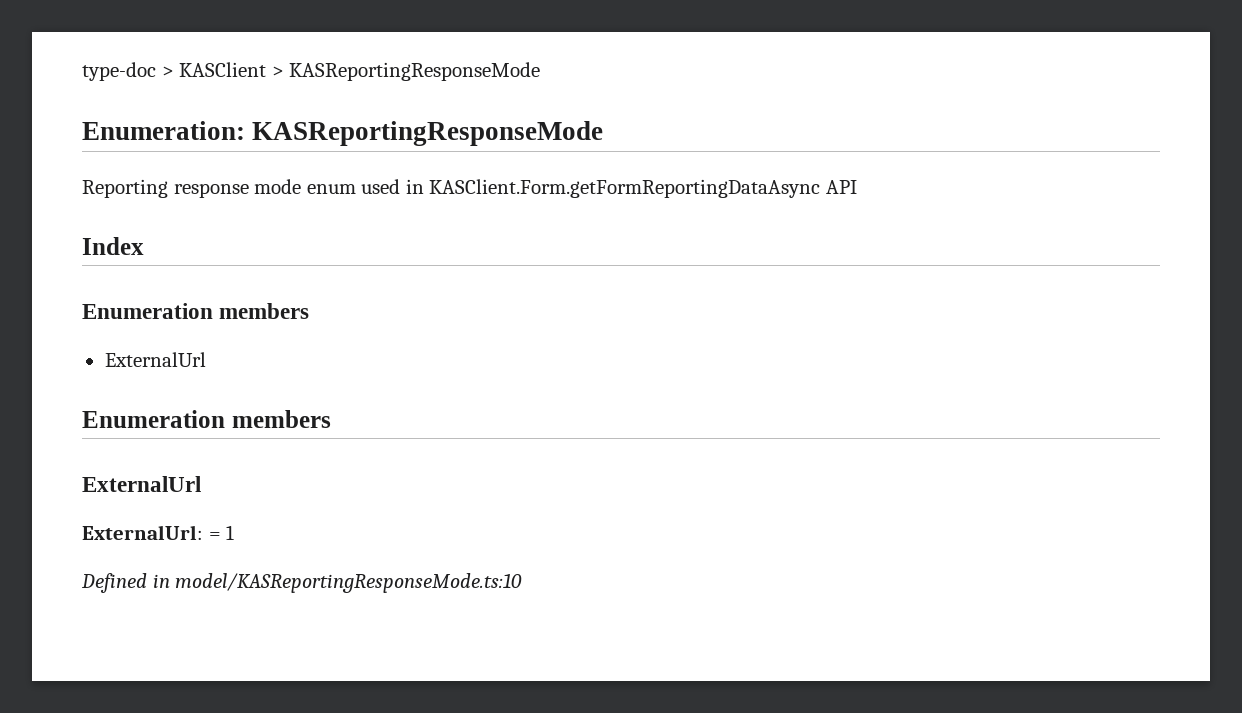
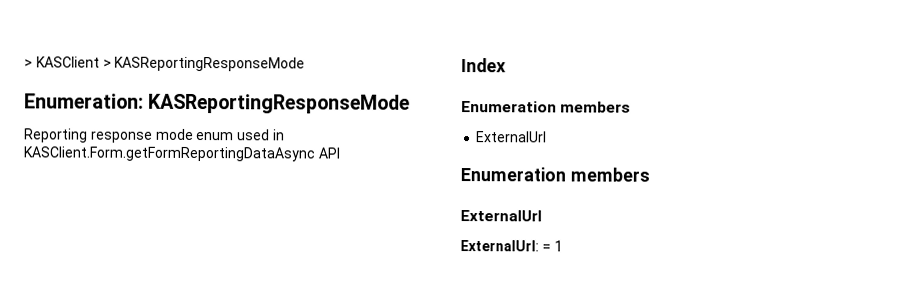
- type-doc > KASClient > KASReportingResponseMode
+ > KASClient > KASReportingResponseMode
- Defined in model/KASReportingResponseMode.ts:10

